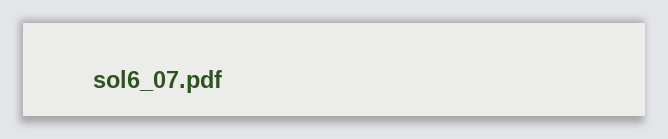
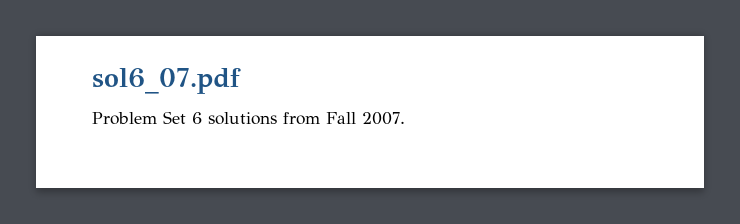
+ Problem Set 6 solutions from Fall 2007.

